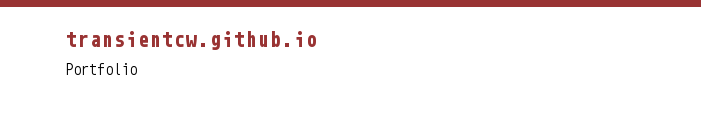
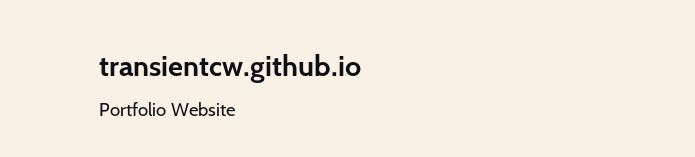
- Portfolio
+ Portfolio Website

